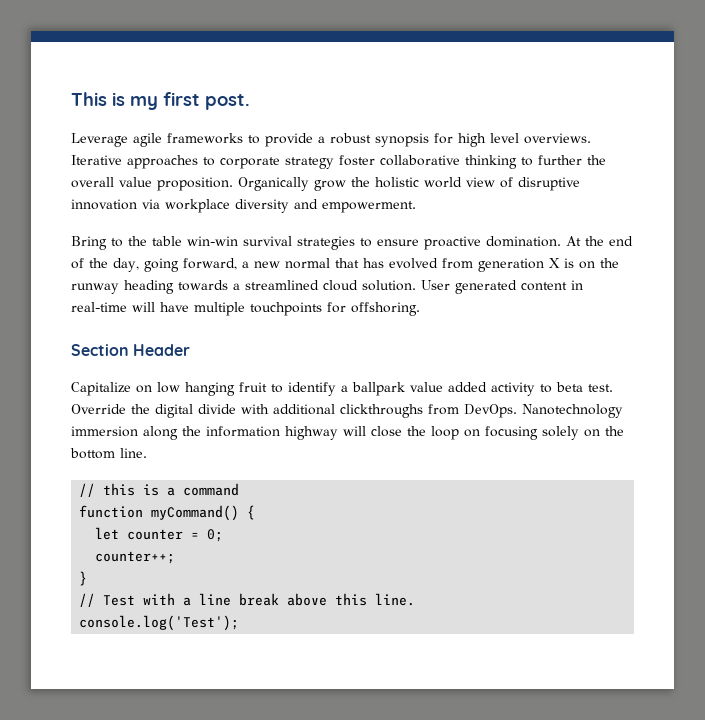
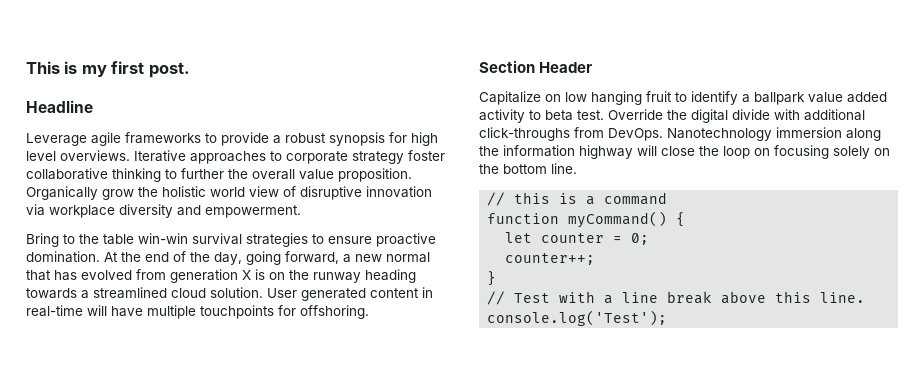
+ Headline
- Override the digital divide with additional clickthroughs from DevOps.
+ Override the digital divide with additional click-throughs from DevOps.

